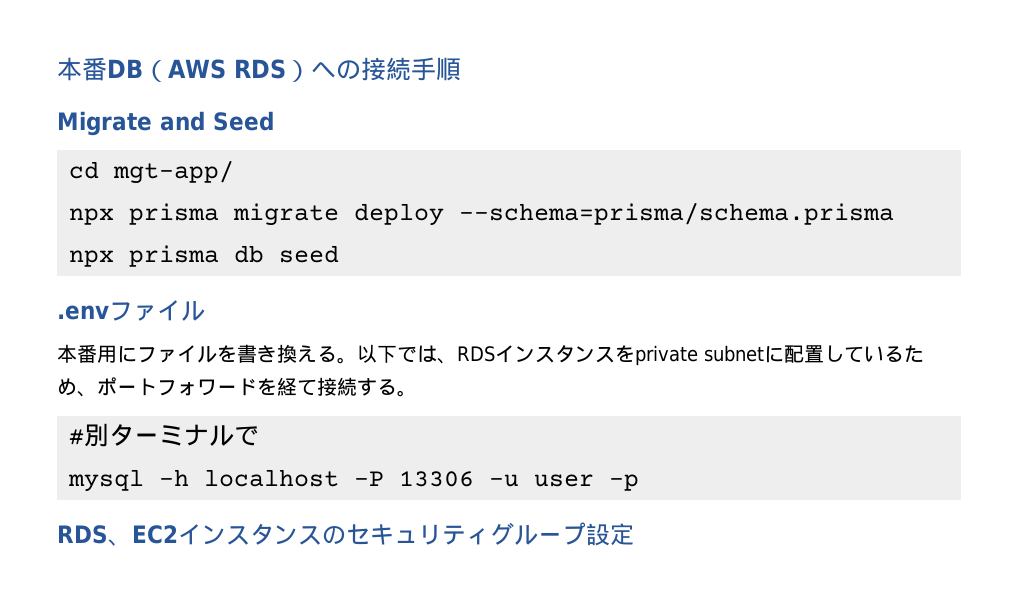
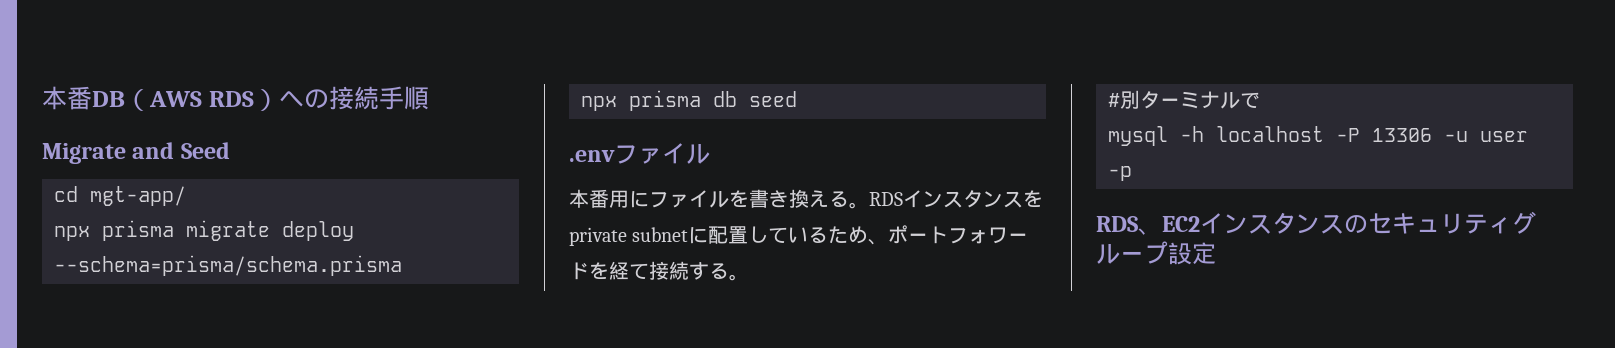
- 以下では、RDSインスタンスをprivate subnetに配置しているため、ポートフォワードを経て接続する。
+ RDSインスタンスをprivate subnetに配置しているため、ポートフォワードを経て接続する。

